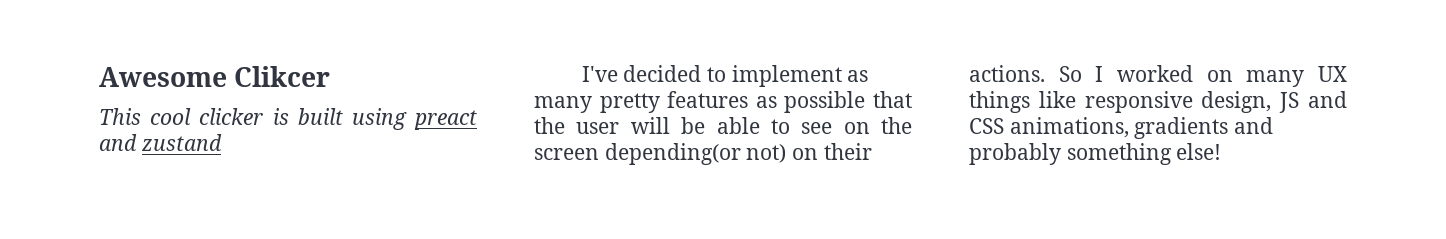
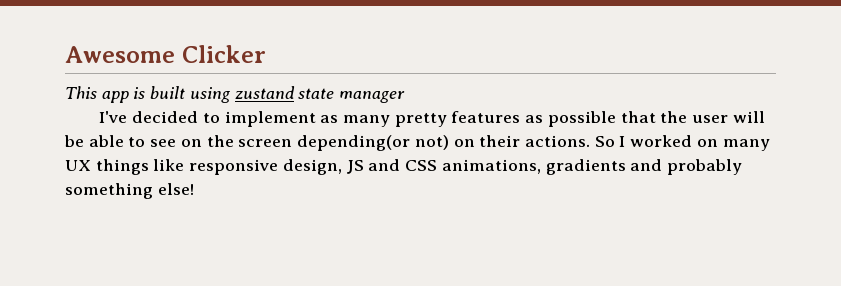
- Awesome Clikcer
+ Awesome Clicker
- This cool clicker is built using preact and zustand
+ This app is built using zustand state manager

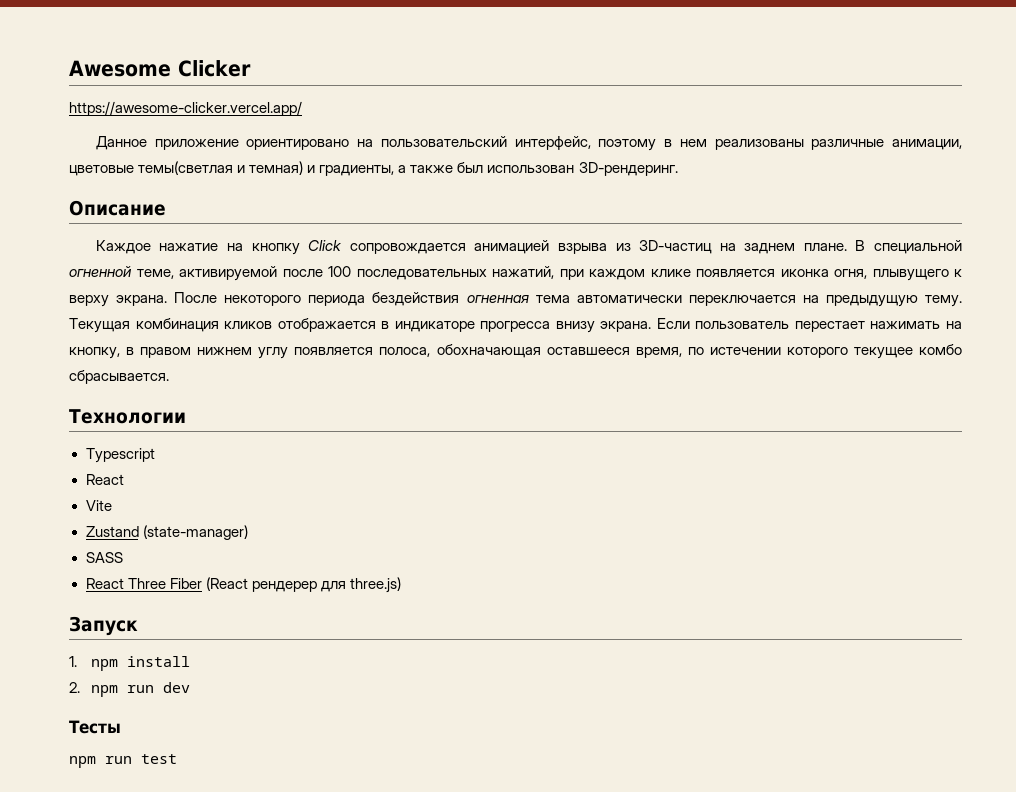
- This app is built using zustand state manager
- I've decided to implement as many pretty features as possible that the user will be able to see on the screen depending(or not) on their actions. So I worked on many UX things like responsive design, JS and CSS animations, gradients and probably something else!
+ https://awesome-clicker.vercel.app/
+ Данное приложение ориентировано на пользовательский интерфейс, поэтому в нем реализованы различные анимации, цветовые темы(светлая и темная) и градиенты, а также был использован 3D-рендеринг.
+ Описание
+ Каждое нажатие на кнопку Click сопровождается анимацией взрыва из 3D-частиц на заднем плане. В специальной огненной теме, активируемой после 100 последовательных нажатий, при каждом клике появляется иконка огня, плывущего к верху экрана. После некоторого периода бездействия огненная тема автоматически переключается на предыдущую тему. Текущая комбинация кликов отображается в индикаторе прогресса внизу экрана. Если пользователь перестает нажимать на кнопку, в правом нижнем углу появляется полоса, обохначающая оставшееся время, по истечении которого текущее комбо сбрасывается.
+ Технологии
+ Typescript
+ React
+ Vite
+ Zustand (state-manager)
+ SASS
+ React Three Fiber (React рендерер для three.js)
+ Запуск
+ 1. npm install
+ 2. npm run dev
+ Тесты
+ npm run test

